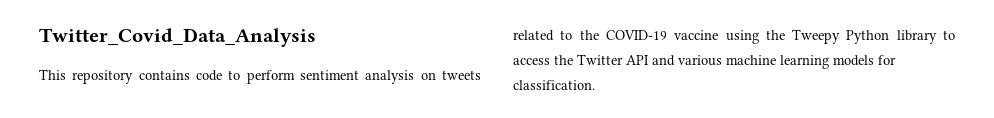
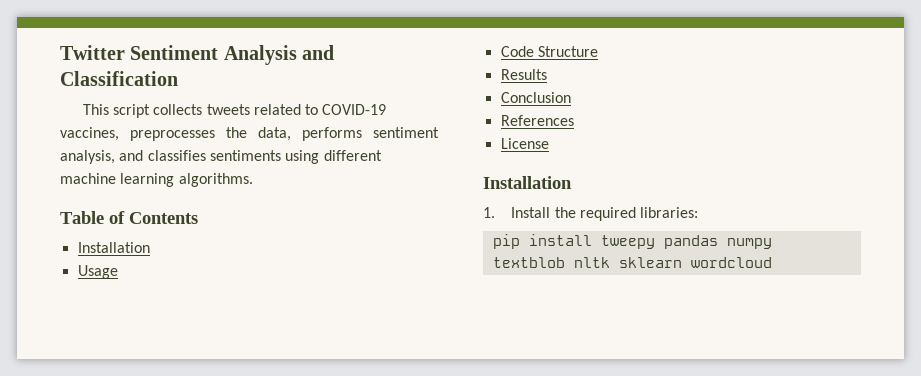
- Twitter_Covid_Data_Analysis
- This repository contains code to perform sentiment analysis on tweets related to the COVID-19 vaccine using the Tweepy Python library to access the Twitter API and various machine learning models for classification.
+ Twitter Sentiment Analysis and Classification
+ This script collects tweets related to COVID-19 vaccines, preprocesses the data, performs sentiment analysis, and classifies sentiments using different machine learning algorithms.
+ Table of Contents
+ Installation
+ Usage
+ Code Structure
+ Results
+ Conclusion
+ References
+ License
+ Installation
+ 1. Install the required libraries:
+ pip install tweepy pandas numpy textblob nltk sklearn wordcloud

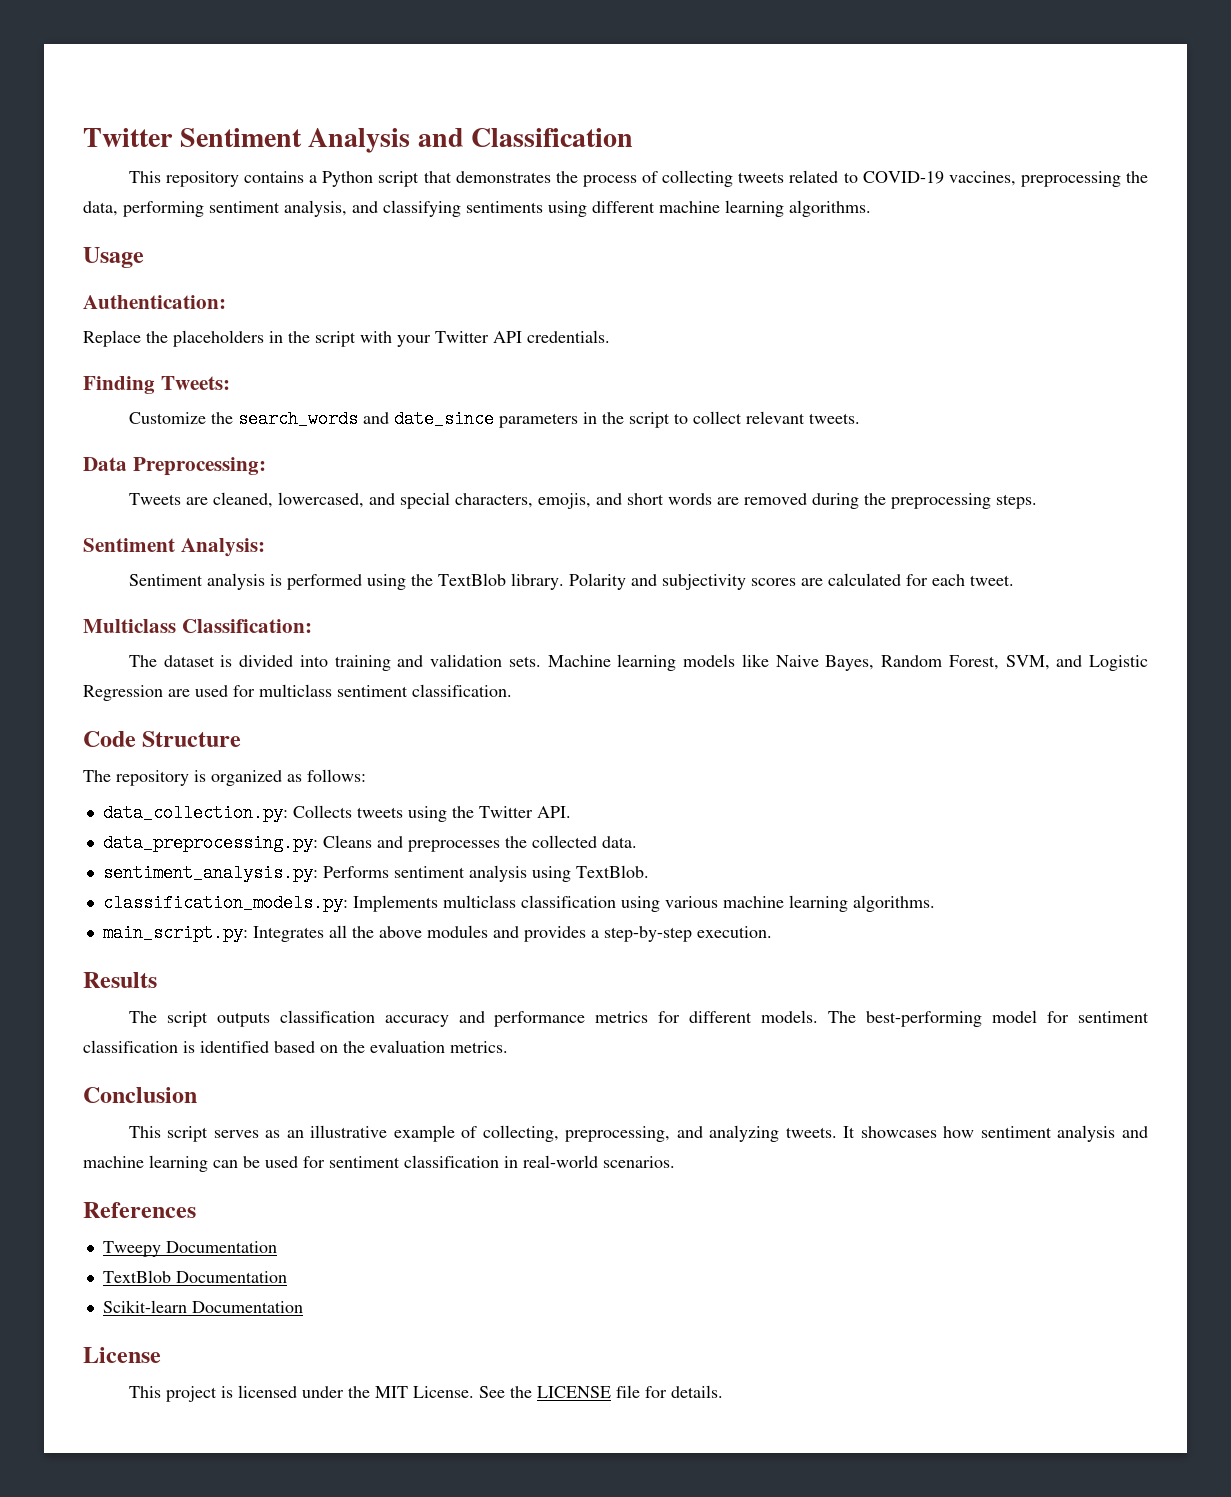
- This script collects tweets related to COVID-19 vaccines, preprocesses the data, performs sentiment analysis, and classifies sentiments using different machine learning algorithms.
+ This repository contains a Python script that demonstrates the process of collecting tweets related to COVID-19 vaccines, preprocessing the data, performing sentiment analysis, and classifying sentiments using different machine learning algorithms.
- Table of Contents
- Installation
  Usage
+ Authentication:
+ Replace the placeholders in the script with your Twitter API credentials.
+ Finding Tweets:
+ Customize the search_words and date_since parameters in the script to collect relevant tweets.
+ Data Preprocessing:
+ Tweets are cleaned, lowercased, and special characters, emojis, and short words are removed during the preprocessing steps.
+ Sentiment Analysis:
+ Sentiment analysis is performed using the TextBlob library. Polarity and subjectivity scores are calculated for each tweet.
+ Multiclass Classification:
+ The dataset is divided into training and validation sets. Machine learning models like Naive Bayes, Random Forest, SVM, and Logistic Regression are used for multiclass sentiment classification.
  Code Structure
+ The repository is organized as follows:
+ data_collection.py: Collects tweets using the Twitter API.
+ data_preprocessing.py: Cleans and preprocesses the collected data.
+ sentiment_analysis.py: Performs sentiment analysis using TextBlob.
+ classification_models.py: Implements multiclass classification using various machine learning algorithms.
+ main_script.py: Integrates all the above modules and provides a step-by-step execution.
  Results
+ The script outputs classification accuracy and performance metrics for different models. The best-performing model for sentiment classification is identified based on the evaluation metrics.
  Conclusion
+ This script serves as an illustrative example of collecting, preprocessing, and analyzing tweets. It showcases how sentiment analysis and machine learning can be used for sentiment classification in real-world scenarios.
  References
+ Tweepy Documentation
+ TextBlob Documentation
+ Scikit-learn Documentation
  License
- Installation
- 1. Install the required libraries:
- pip install tweepy pandas numpy textblob nltk sklearn wordcloud
+ This project is licensed under the MIT License. See the LICENSE file for details.

